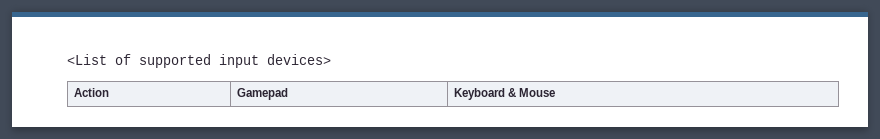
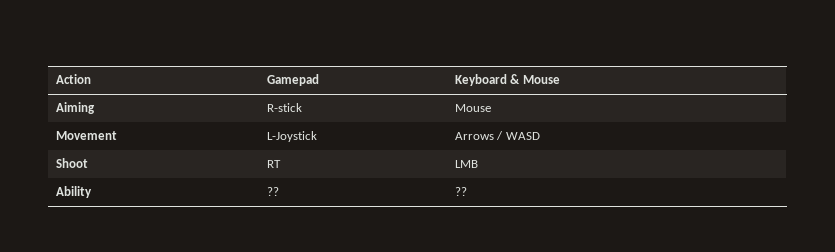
- <List of supported input devices>
+ Aiming | R-stick | Mouse
+ Movement | L-Joystick | Arrows / WASD
+ Shoot | RT | LMB
+ Ability | ?? | ??

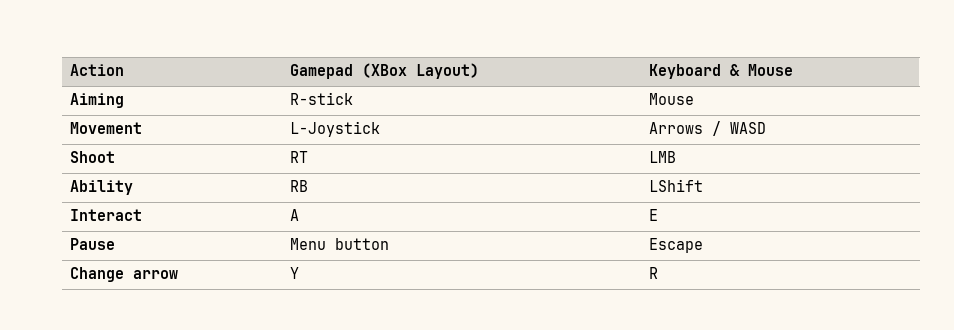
- Action | Gamepad | Keyboard & Mouse
+ Action | Gamepad (XBox Layout) | Keyboard & Mouse
- Ability | ?? | ??
+ Ability | RB | LShift
+ Interact | A | E
+ Pause | Menu button | Escape
+ Change arrow | Y | R

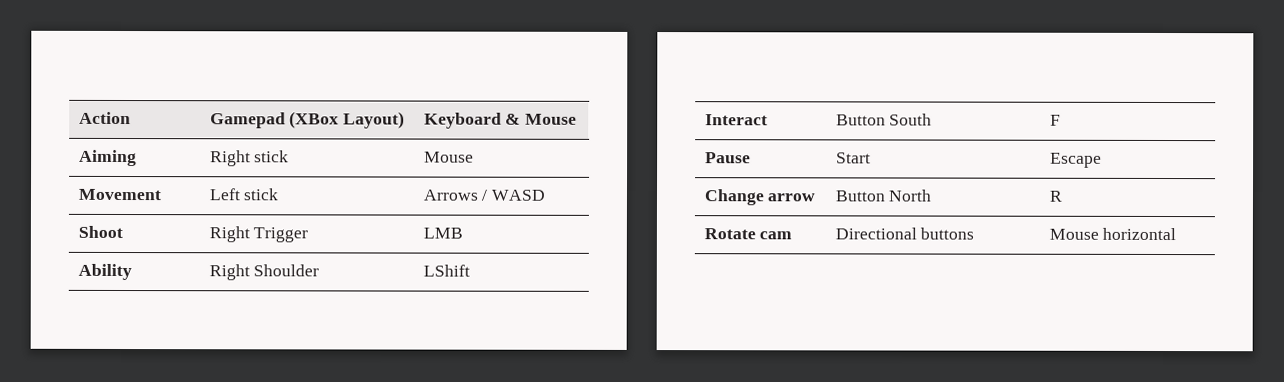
- Aiming | R-stick | Mouse
+ Aiming | Right stick | Mouse
- Movement | L-Joystick | Arrows / WASD
+ Movement | Left stick | Arrows / WASD
- Shoot | RT | LMB
+ Shoot | Right Trigger | LMB
- Ability | RB | LShift
+ Ability | Right Shoulder | LShift
- Interact | A | E
+ Interact | Button South | F
- Pause | Menu button | Escape
+ Pause | Start | Escape
- Change arrow | Y | R
+ Change arrow | Button North | R
+ Rotate cam | Directional buttons | Mouse horizontal

